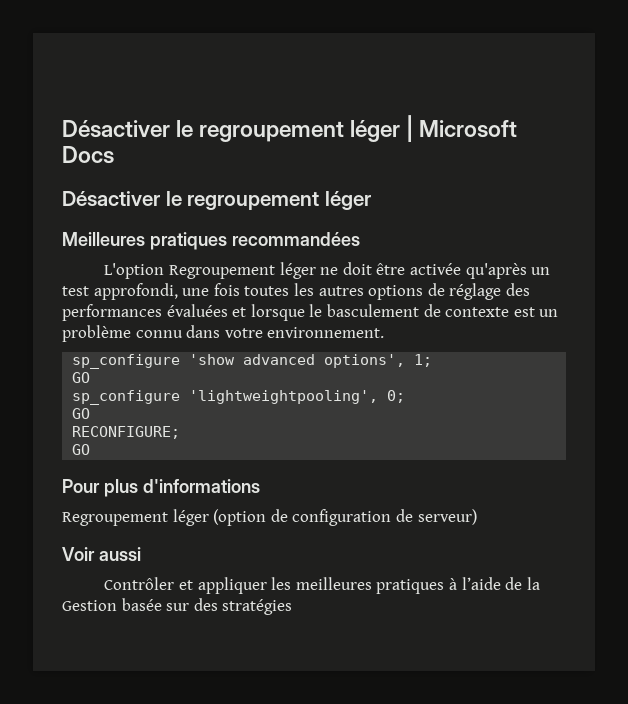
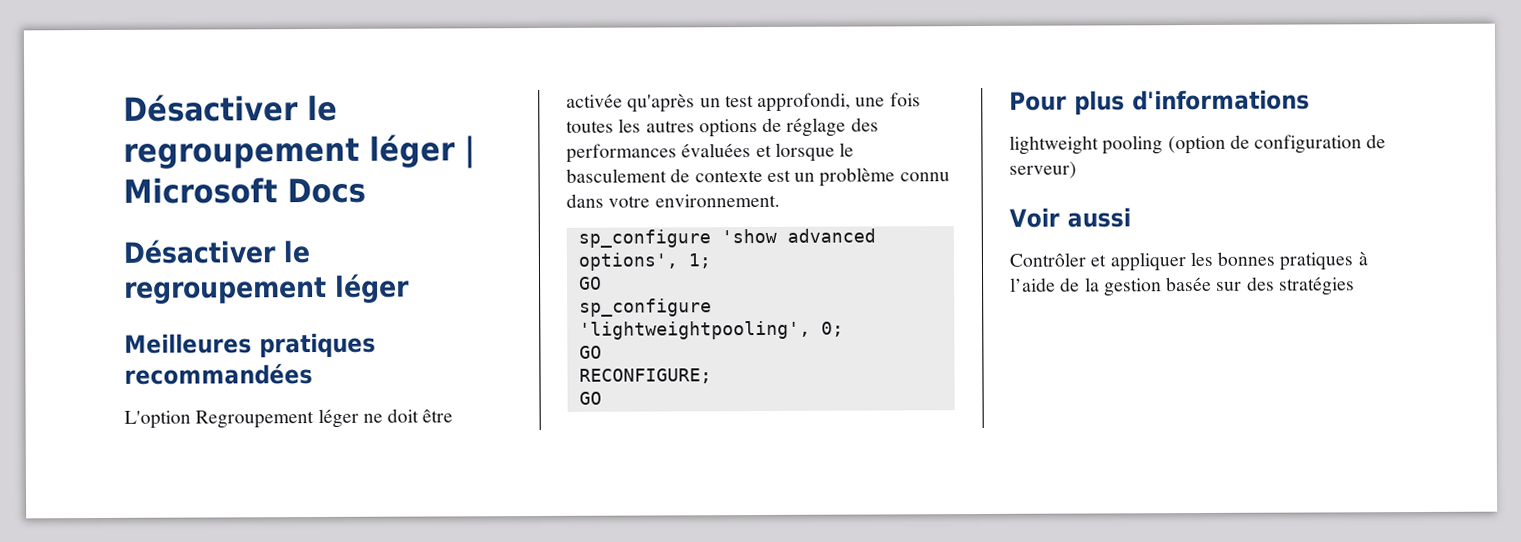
- Regroupement léger (option de configuration de serveur)
+ lightweight pooling (option de configuration de serveur)
- Contrôler et appliquer les meilleures pratiques à l’aide de la Gestion basée sur des stratégies
+ Contrôler et appliquer les bonnes pratiques à l’aide de la gestion basée sur des stratégies

